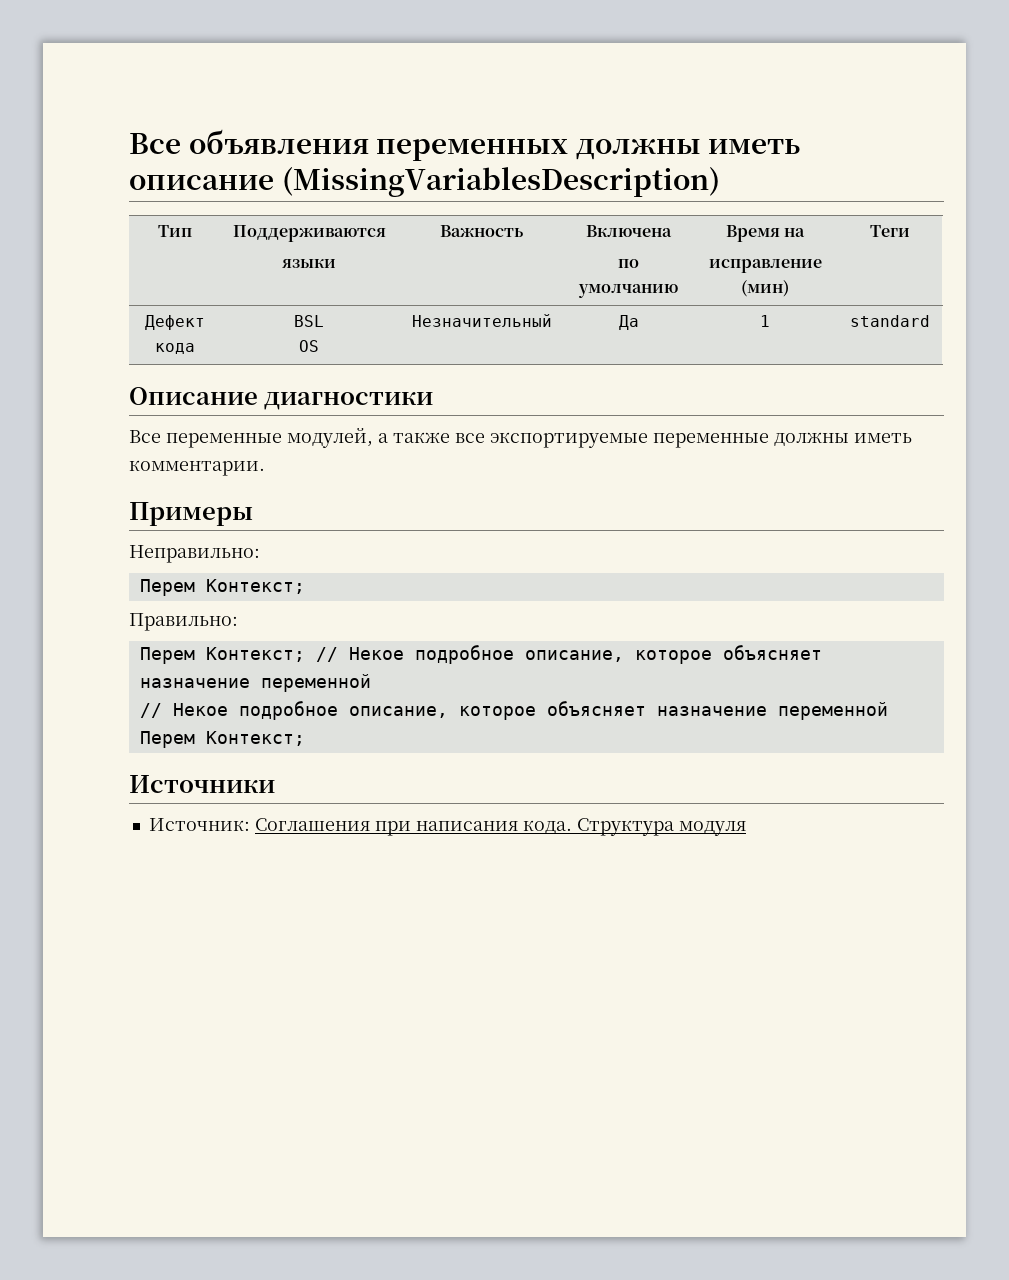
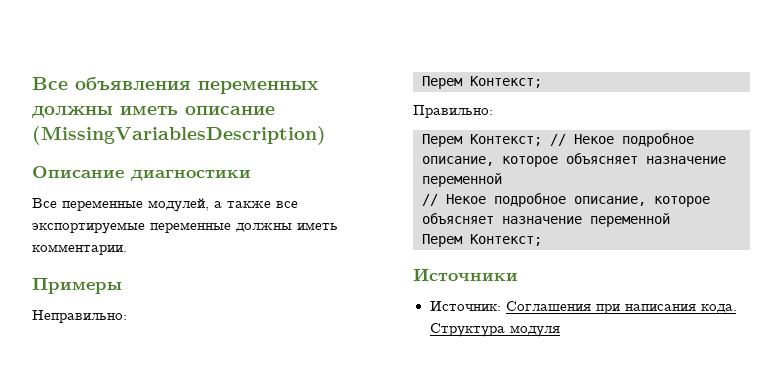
- Тип | Поддерживаются
- языки | Важность | Включена
- по умолчанию | Время на
- исправление (мин) | Теги
- Дефект кода | BSL
- OS | Незначительный | Да | 1 | standard

